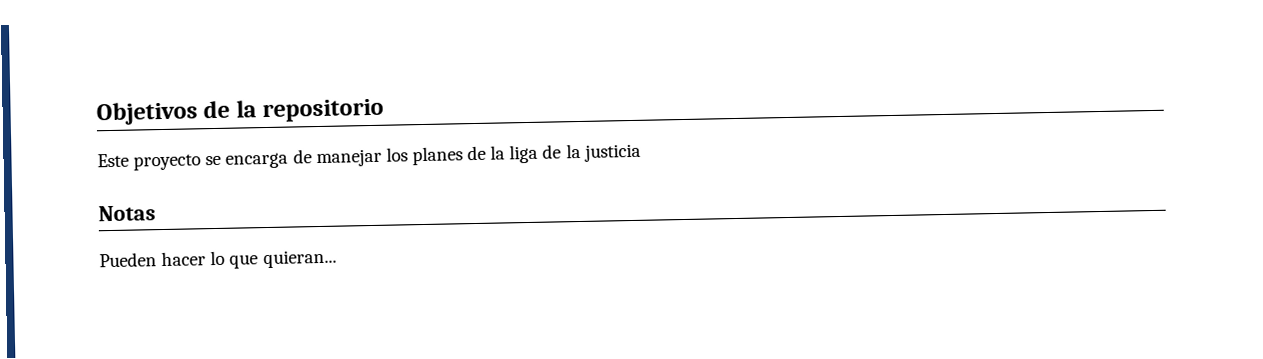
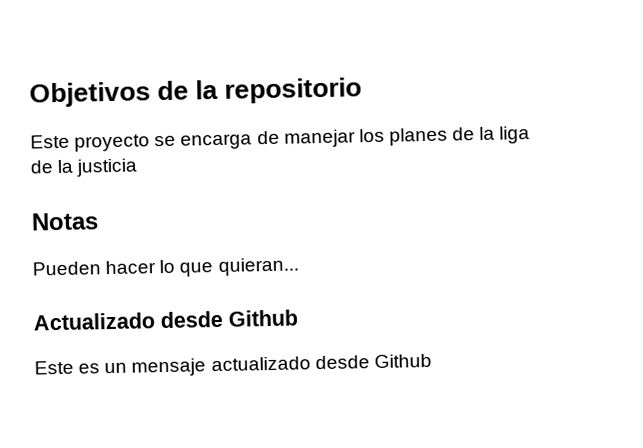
+ Actualizado desde Github
+ Este es un mensaje actualizado desde Github

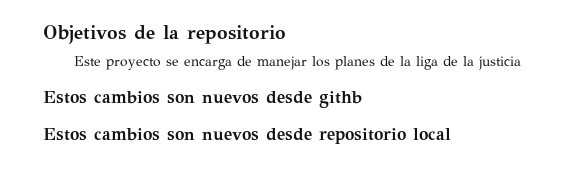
- Notas
- Pueden hacer lo que quieran...
- Actualizado desde Github
- Este es un mensaje actualizado desde Github
+ Estos cambios son nuevos desde githb
+ Estos cambios son nuevos desde repositorio local

